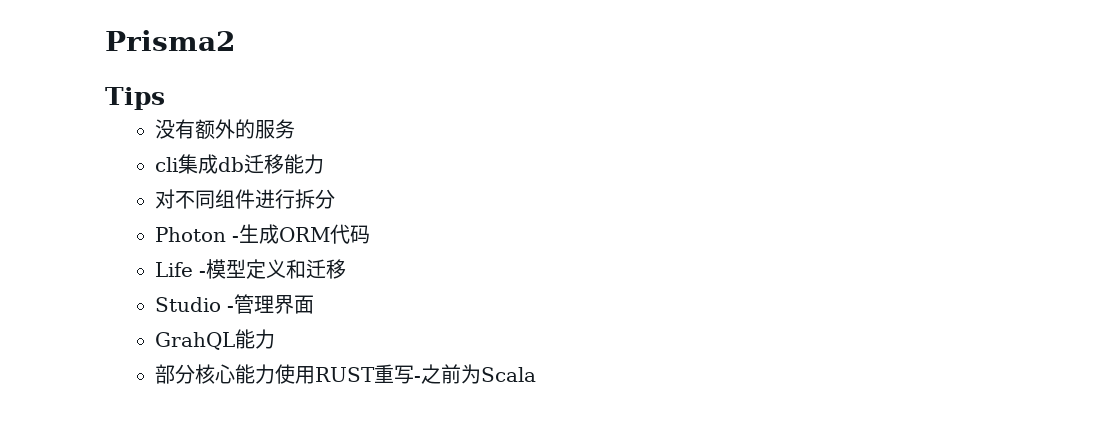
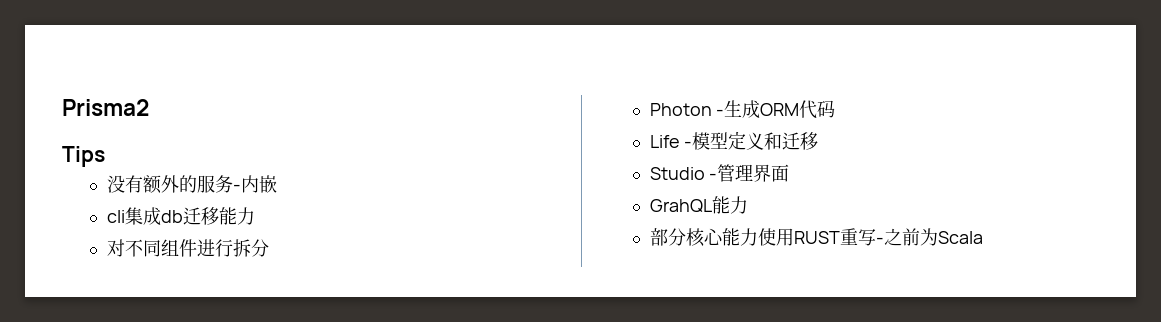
- 没有额外的服务
+ 没有额外的服务-内嵌

